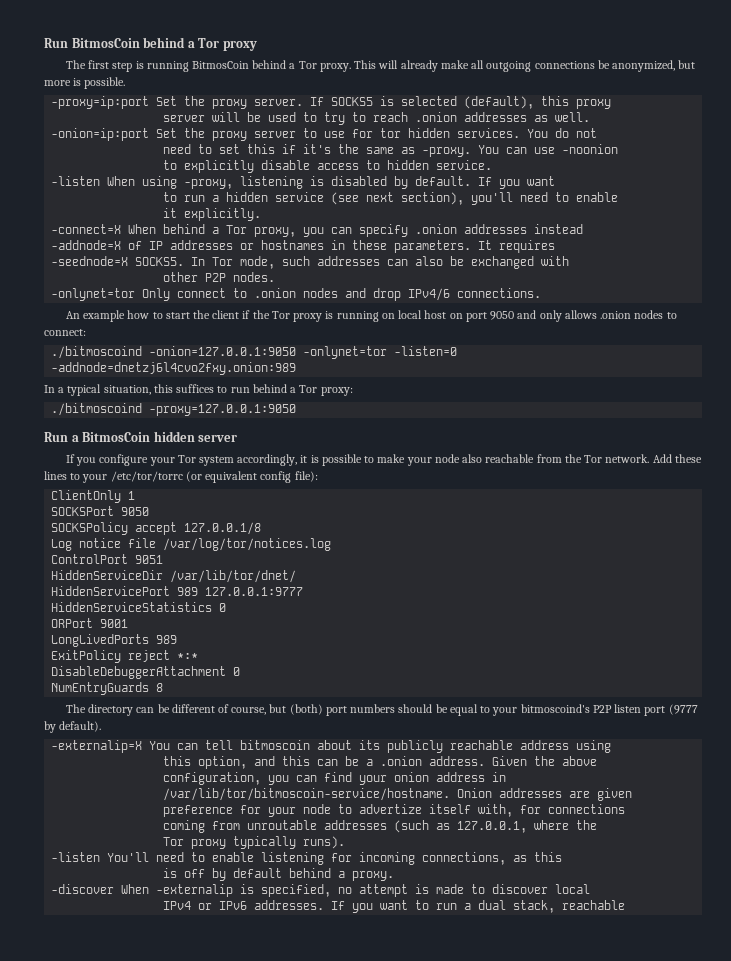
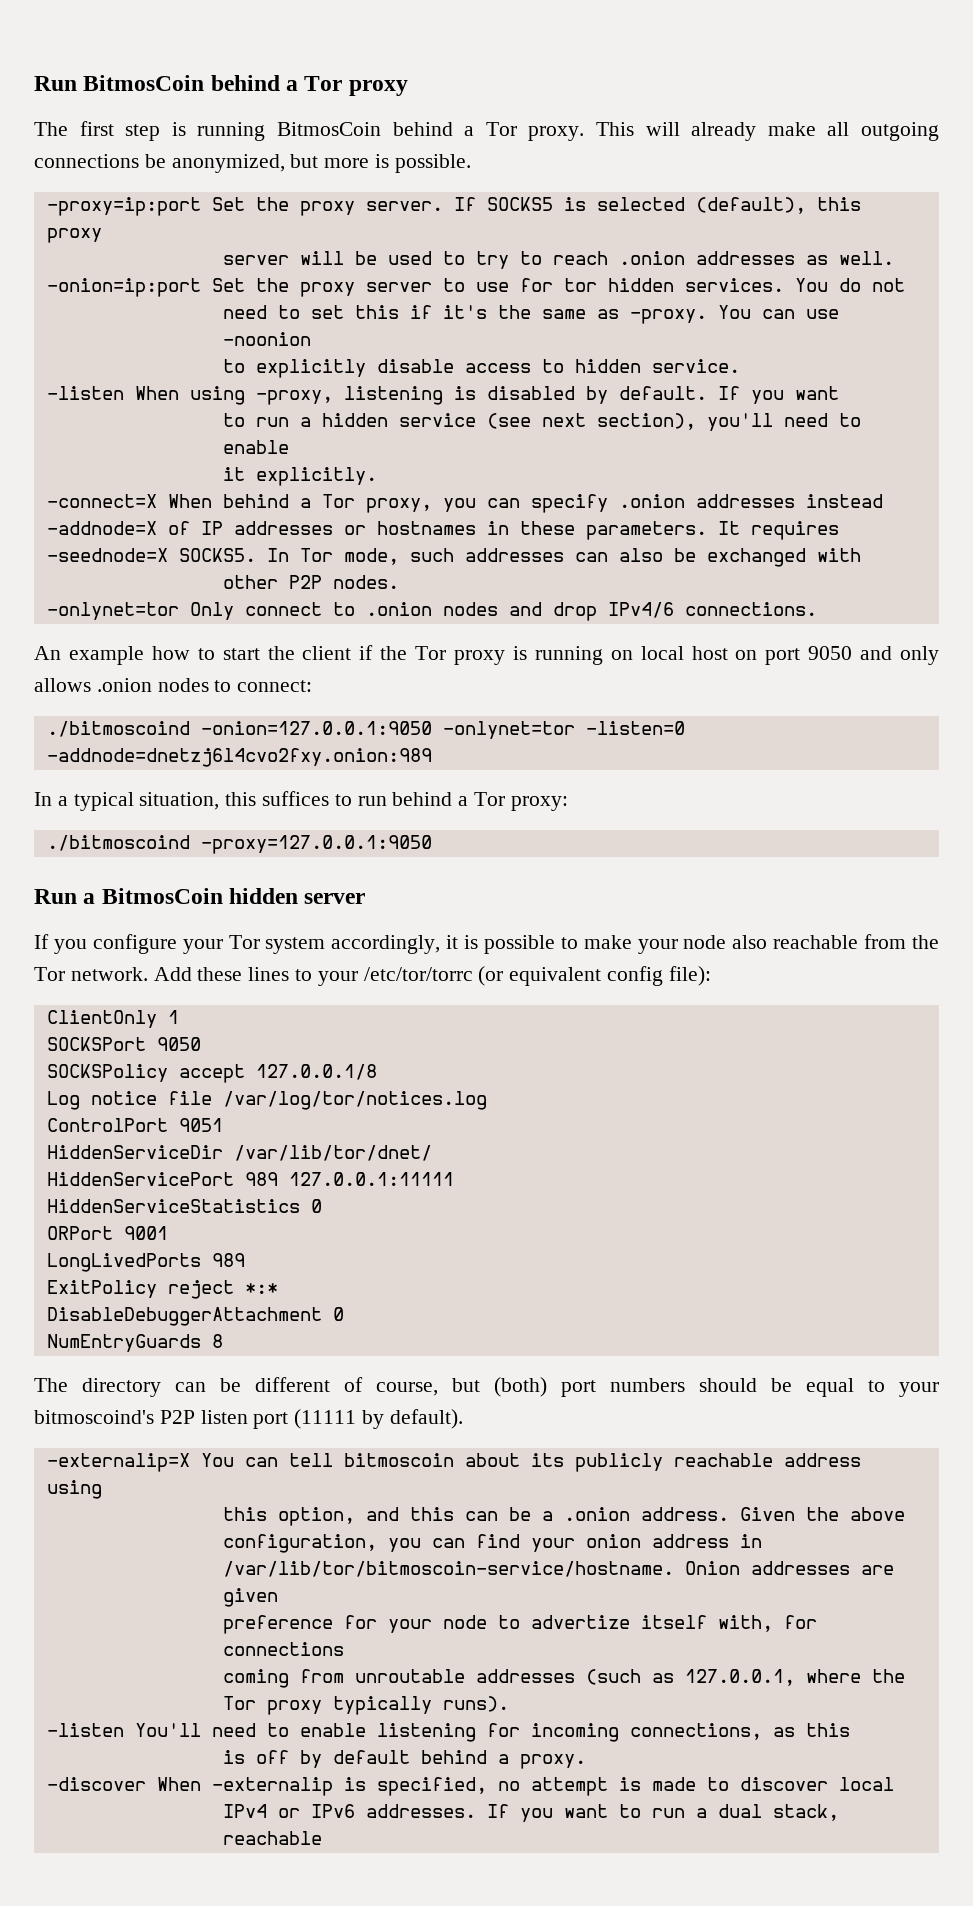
- HiddenServicePort 989 127.0.0.1:9777
+ HiddenServicePort 989 127.0.0.1:11111
- The directory can be different of course, but (both) port numbers should be equal to your bitmoscoind's P2P listen port (9777 by default).
+ The directory can be different of course, but (both) port numbers should be equal to your bitmoscoind's P2P listen port (11111 by default).

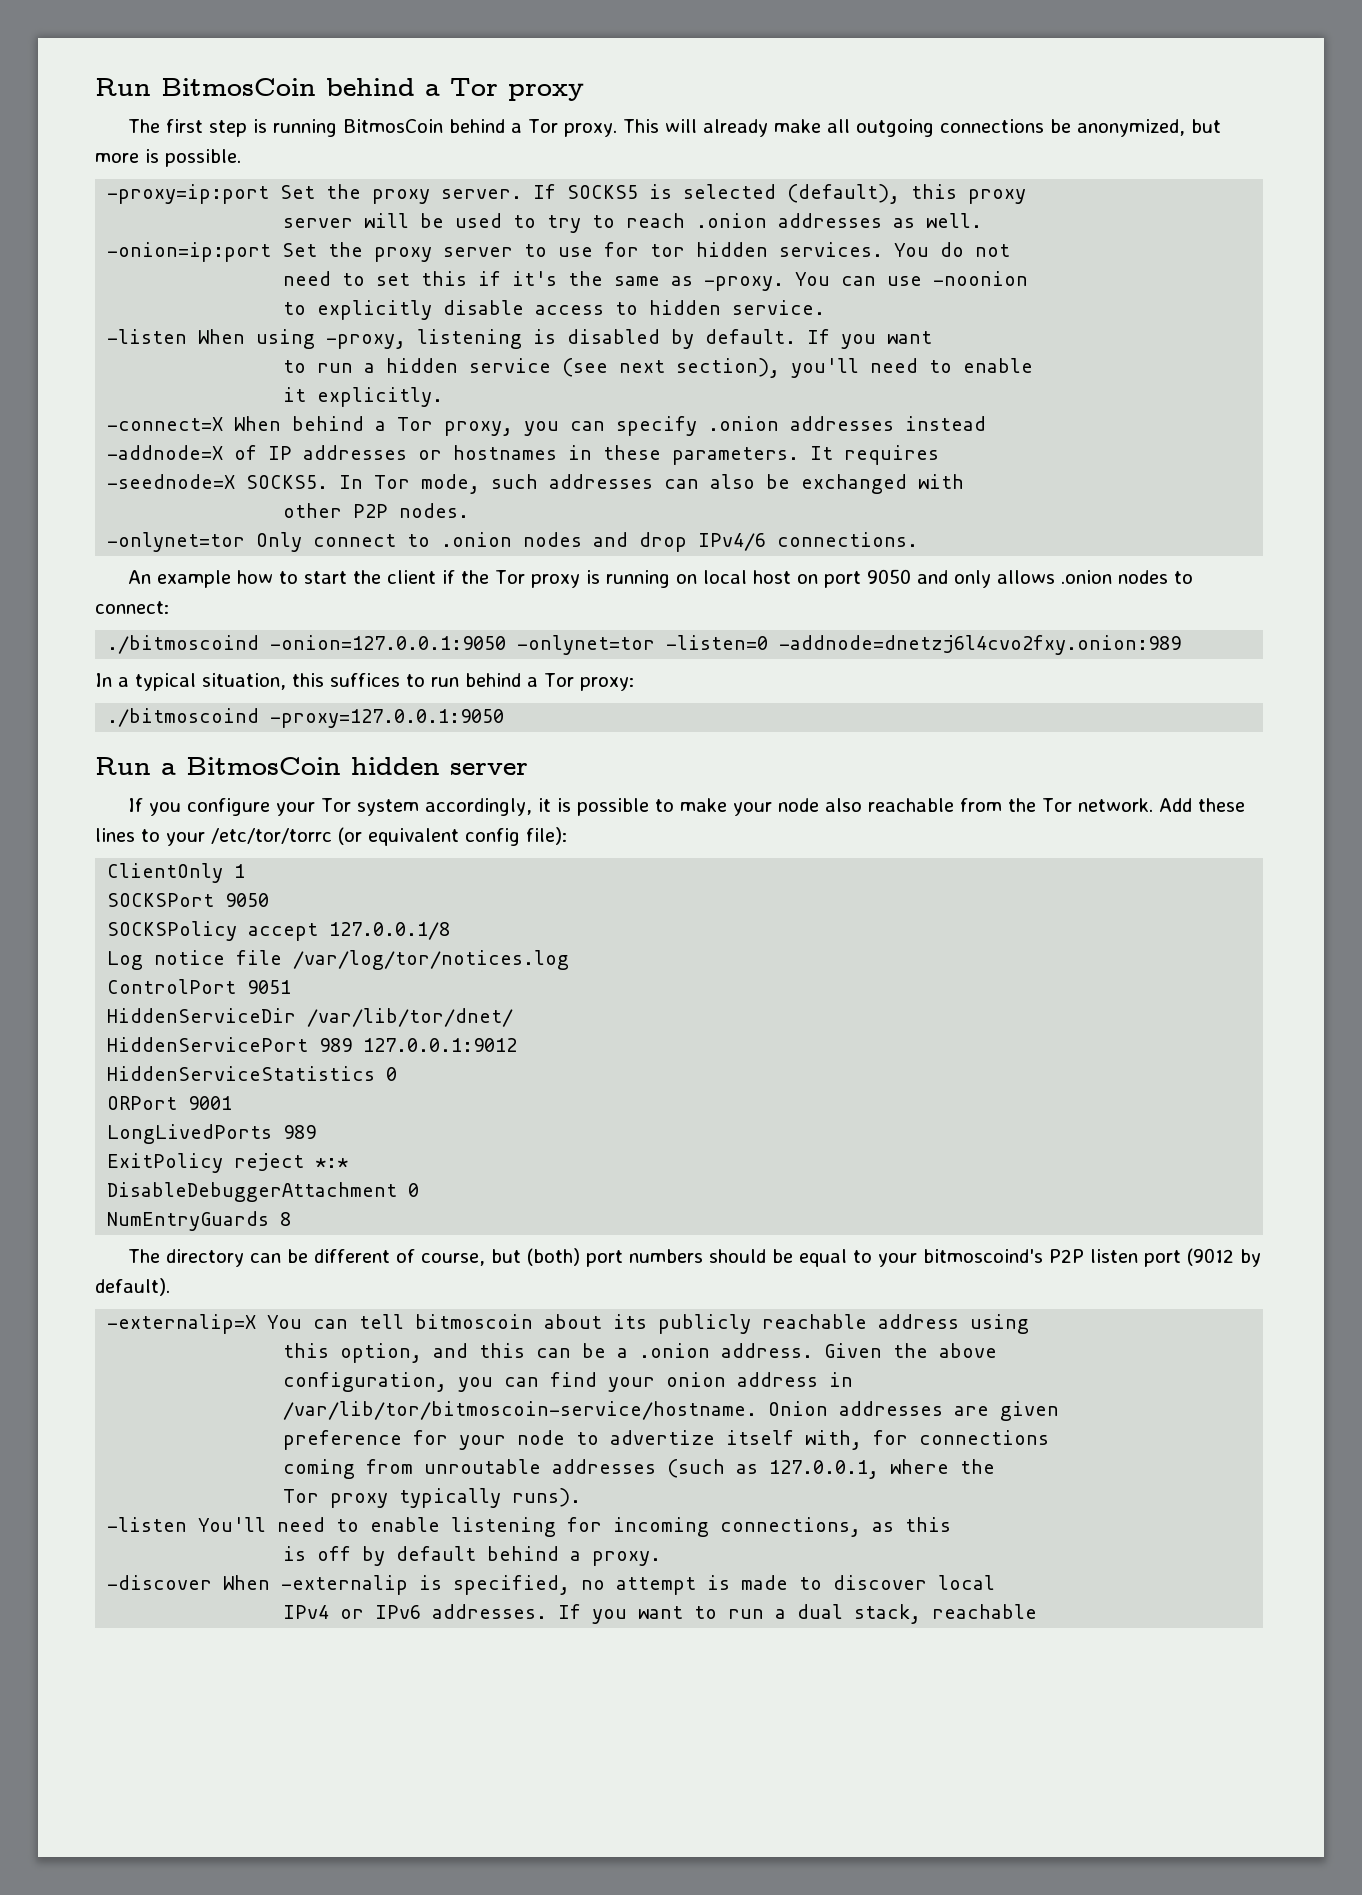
- HiddenServicePort 989 127.0.0.1:11111
+ HiddenServicePort 989 127.0.0.1:9012
- The directory can be different of course, but (both) port numbers should be equal to your bitmoscoind's P2P listen port (11111 by default).
+ The directory can be different of course, but (both) port numbers should be equal to your bitmoscoind's P2P listen port (9012 by default).

